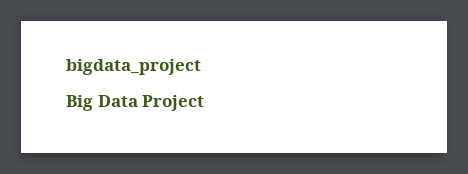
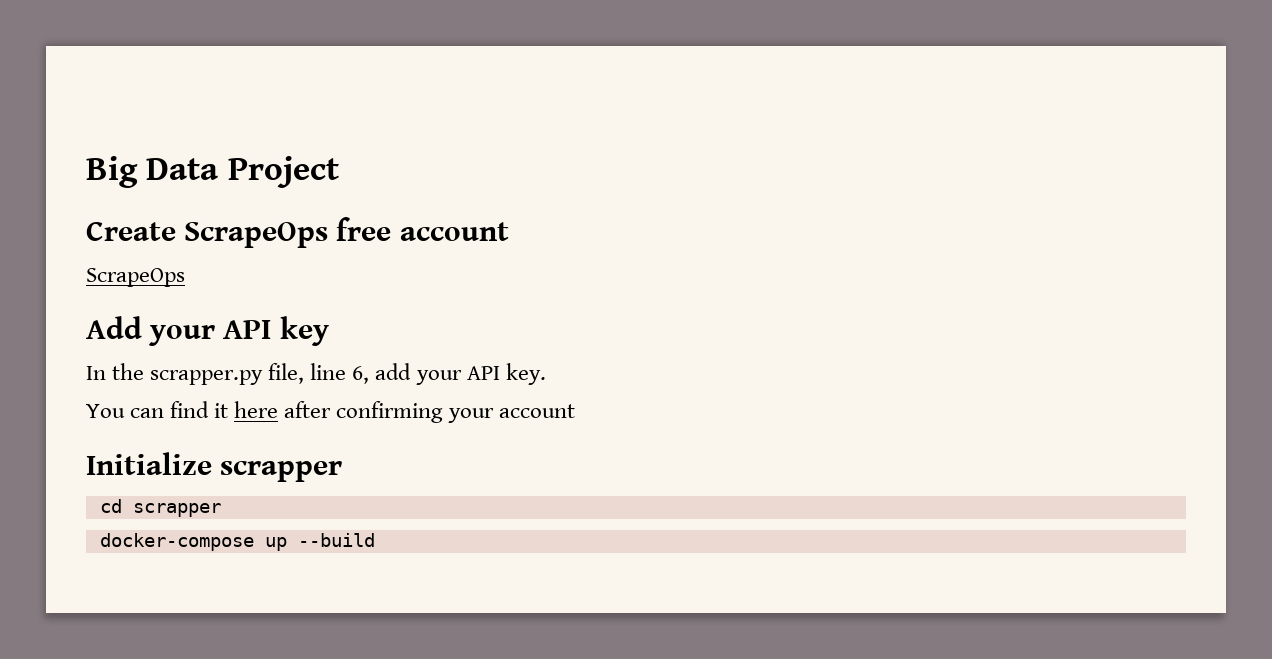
- bigdata_project
+ Create ScrapeOps free account
+ ScrapeOps
+ Add your API key
+ In the scrapper.py file, line 6, add your API key.
+ You can find it here after confirming your account
+ Initialize scrapper
+ cd scrapper
+ docker-compose up --build

